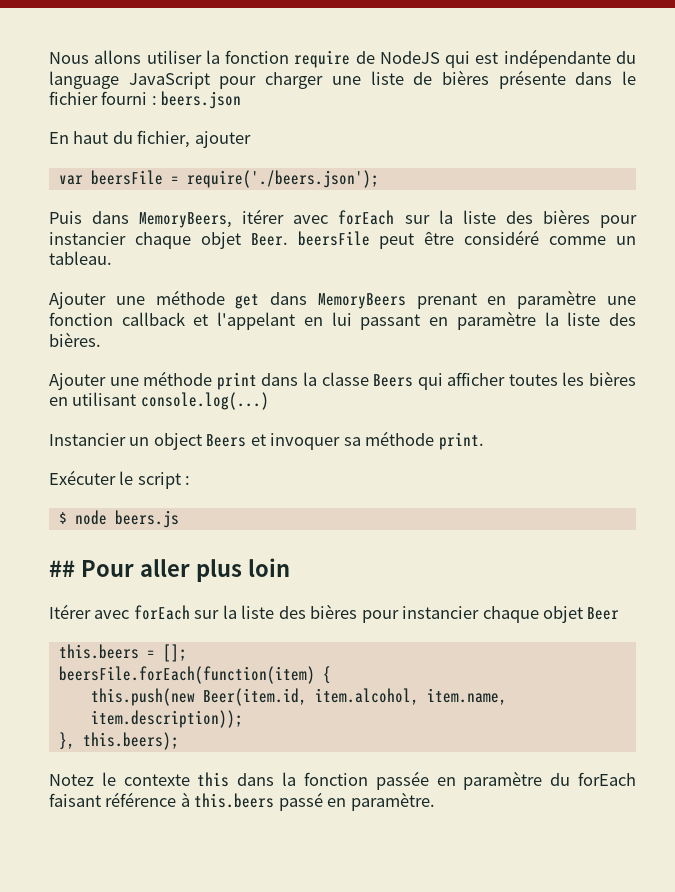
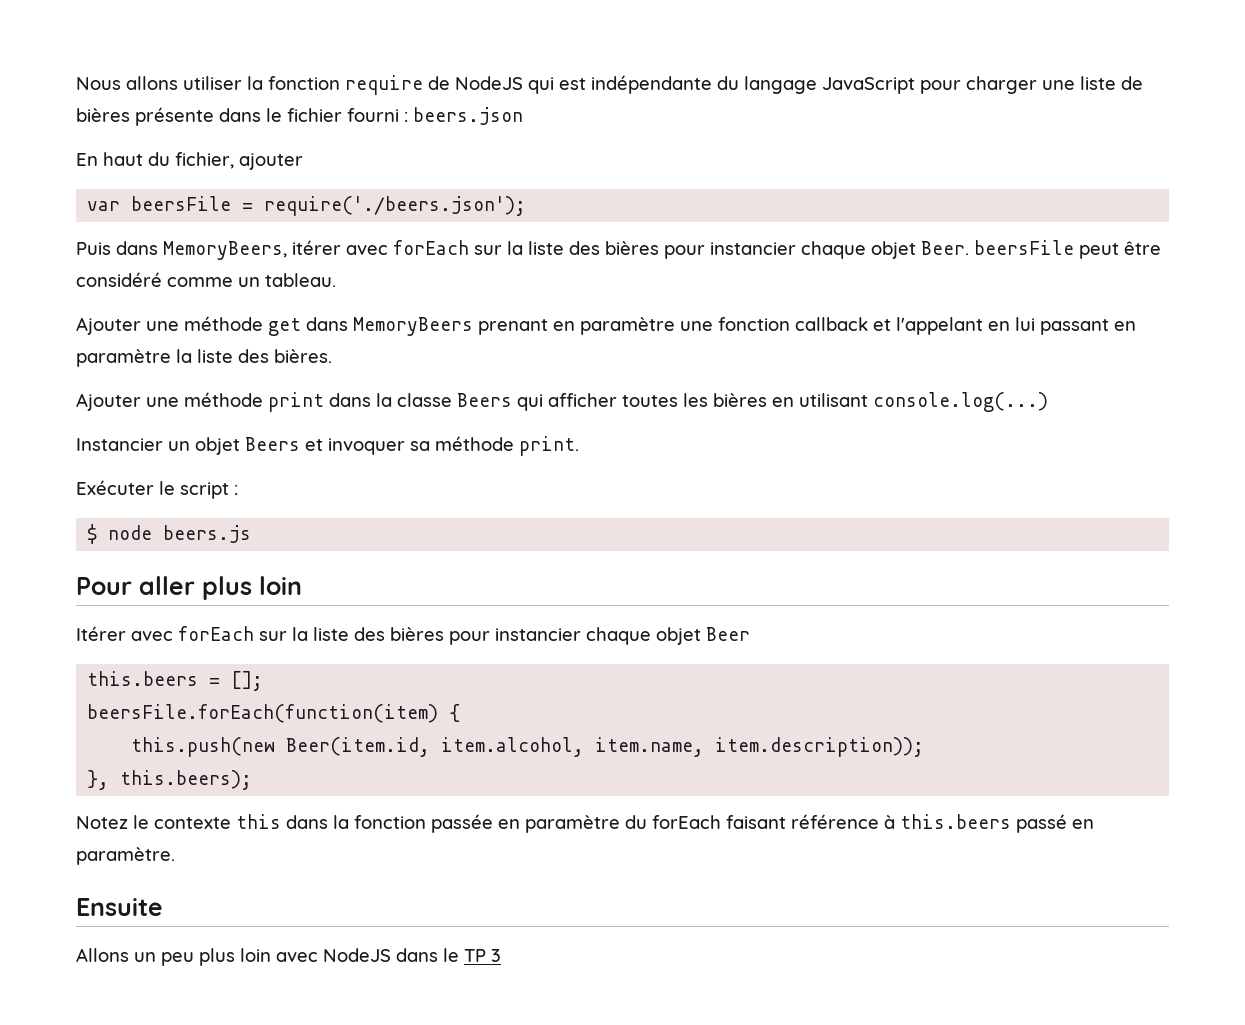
- Nous allons utiliser la fonction require de NodeJS qui est indépendante du language JavaScript pour charger une liste de bières présente dans le fichier fourni : beers.json
+ Nous allons utiliser la fonction require de NodeJS qui est indépendante du langage JavaScript pour charger une liste de bières présente dans le fichier fourni : beers.json
- Instancier un object Beers et invoquer sa méthode print.
+ Instancier un objet Beers et invoquer sa méthode print.
- ## Pour aller plus loin
+ Pour aller plus loin
+ Ensuite
+ Allons un peu plus loin avec NodeJS dans le TP 3

